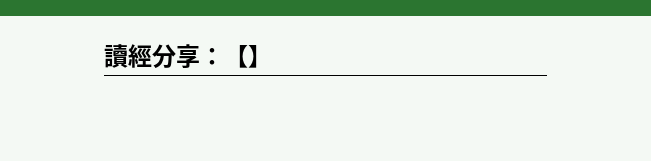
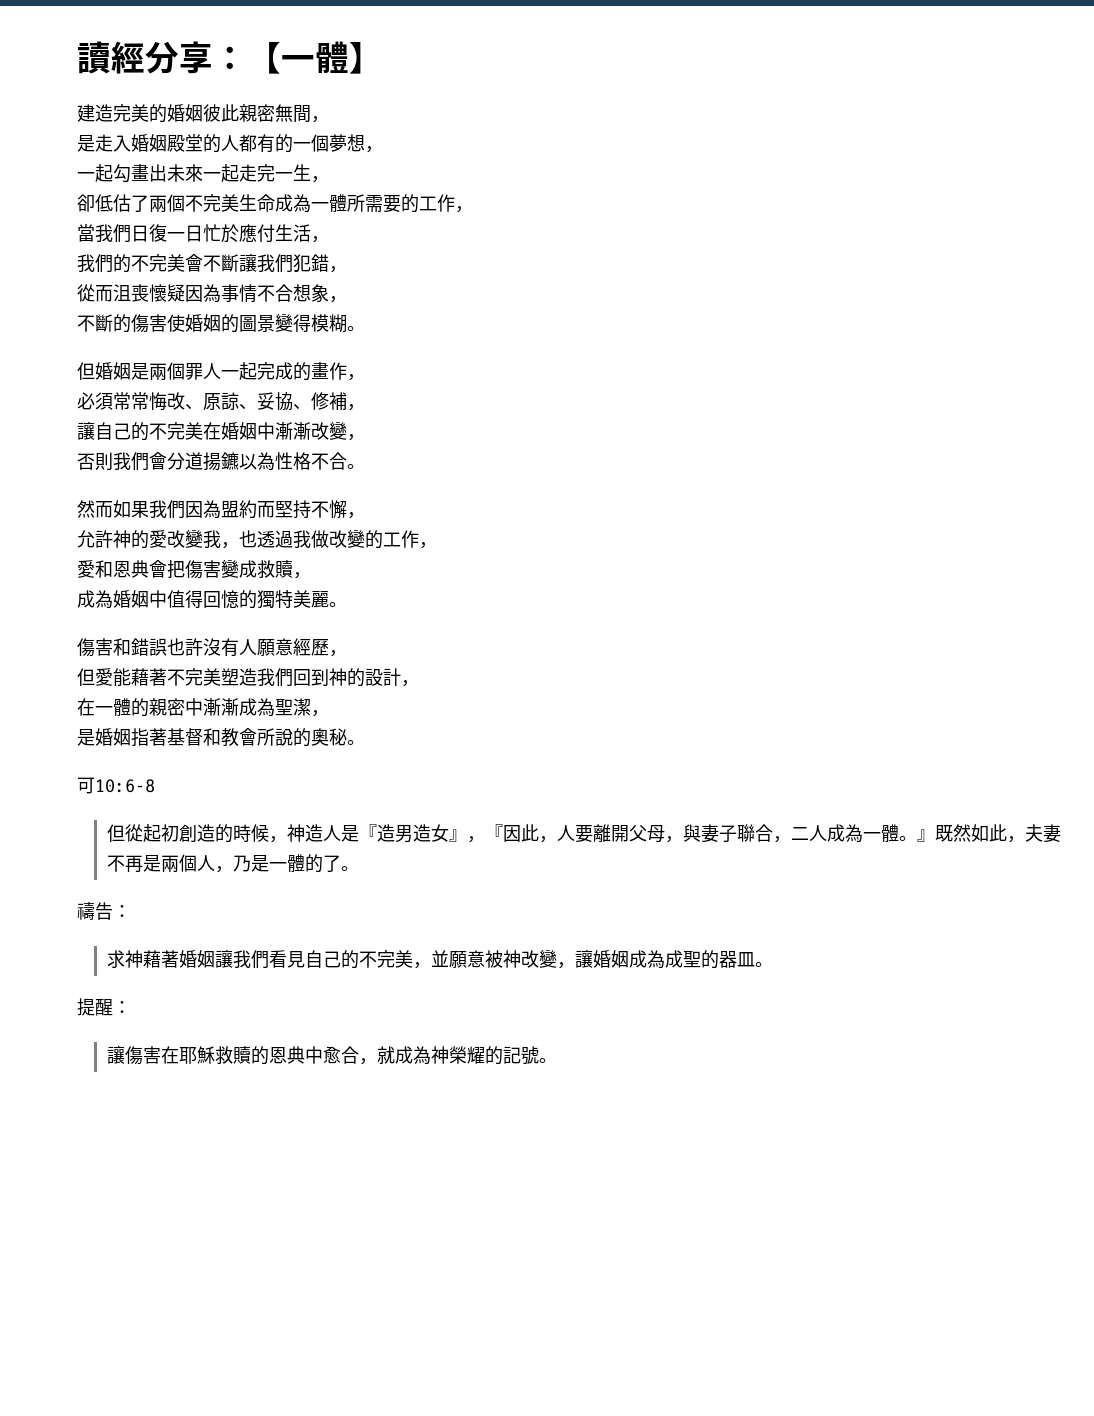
- 讀經分享：【】
+ 讀經分享：【一體】
+ 建造完美的婚姻彼此親密無間，
+ 是走入婚姻殿堂的人都有的一個夢想，
+ 一起勾畫出未來一起走完一生，
+ 卻低估了兩個不完美生命成為一體所需要的工作，
+ 當我們日復一日忙於應付生活，
+ 我們的不完美會不斷讓我們犯錯，
+ 從而沮喪懷疑因為事情不合想象，
+ 不斷的傷害使婚姻的圖景變得模糊。
+ 但婚姻是兩個罪人一起完成的畫作，
+ 必須常常悔改、原諒、妥協、修補，
+ 讓自己的不完美在婚姻中漸漸改變，
+ 否則我們會分道揚鑣以為性格不合。
+ 然而如果我們因為盟約而堅持不懈，
+ 允許神的愛改變我，也透過我做改變的工作，
+ 愛和恩典會把傷害變成救贖，
+ 成為婚姻中值得回憶的獨特美麗。
+ 傷害和錯誤也許沒有人願意經歷，
+ 但愛能藉著不完美塑造我們回到神的設計，
+ 在一體的親密中漸漸成為聖潔，
+ 是婚姻指著基督和教會所說的奧秘。
+ 可10:6-8
+ 但從起初創造的時候，神造人是『造男造女』，『因此，人要離開父母，與妻子聯合，二人成為一體。』既然如此，夫妻不再是兩個人，乃是一體的了。
+ 禱告：
+ 求神藉著婚姻讓我們看見自己的不完美，並願意被神改變，讓婚姻成為成聖的器皿。
+ 提醒：
+ 讓傷害在耶穌救贖的恩典中愈合，就成為神榮耀的記號。

